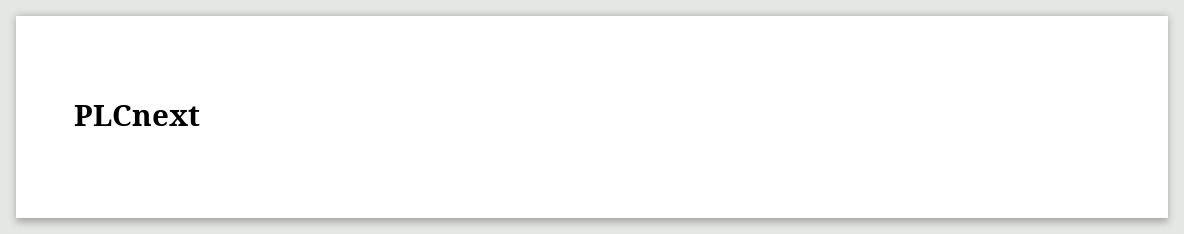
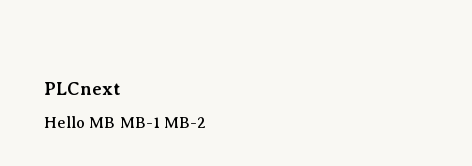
+ Hello MB MB-1 MB-2

